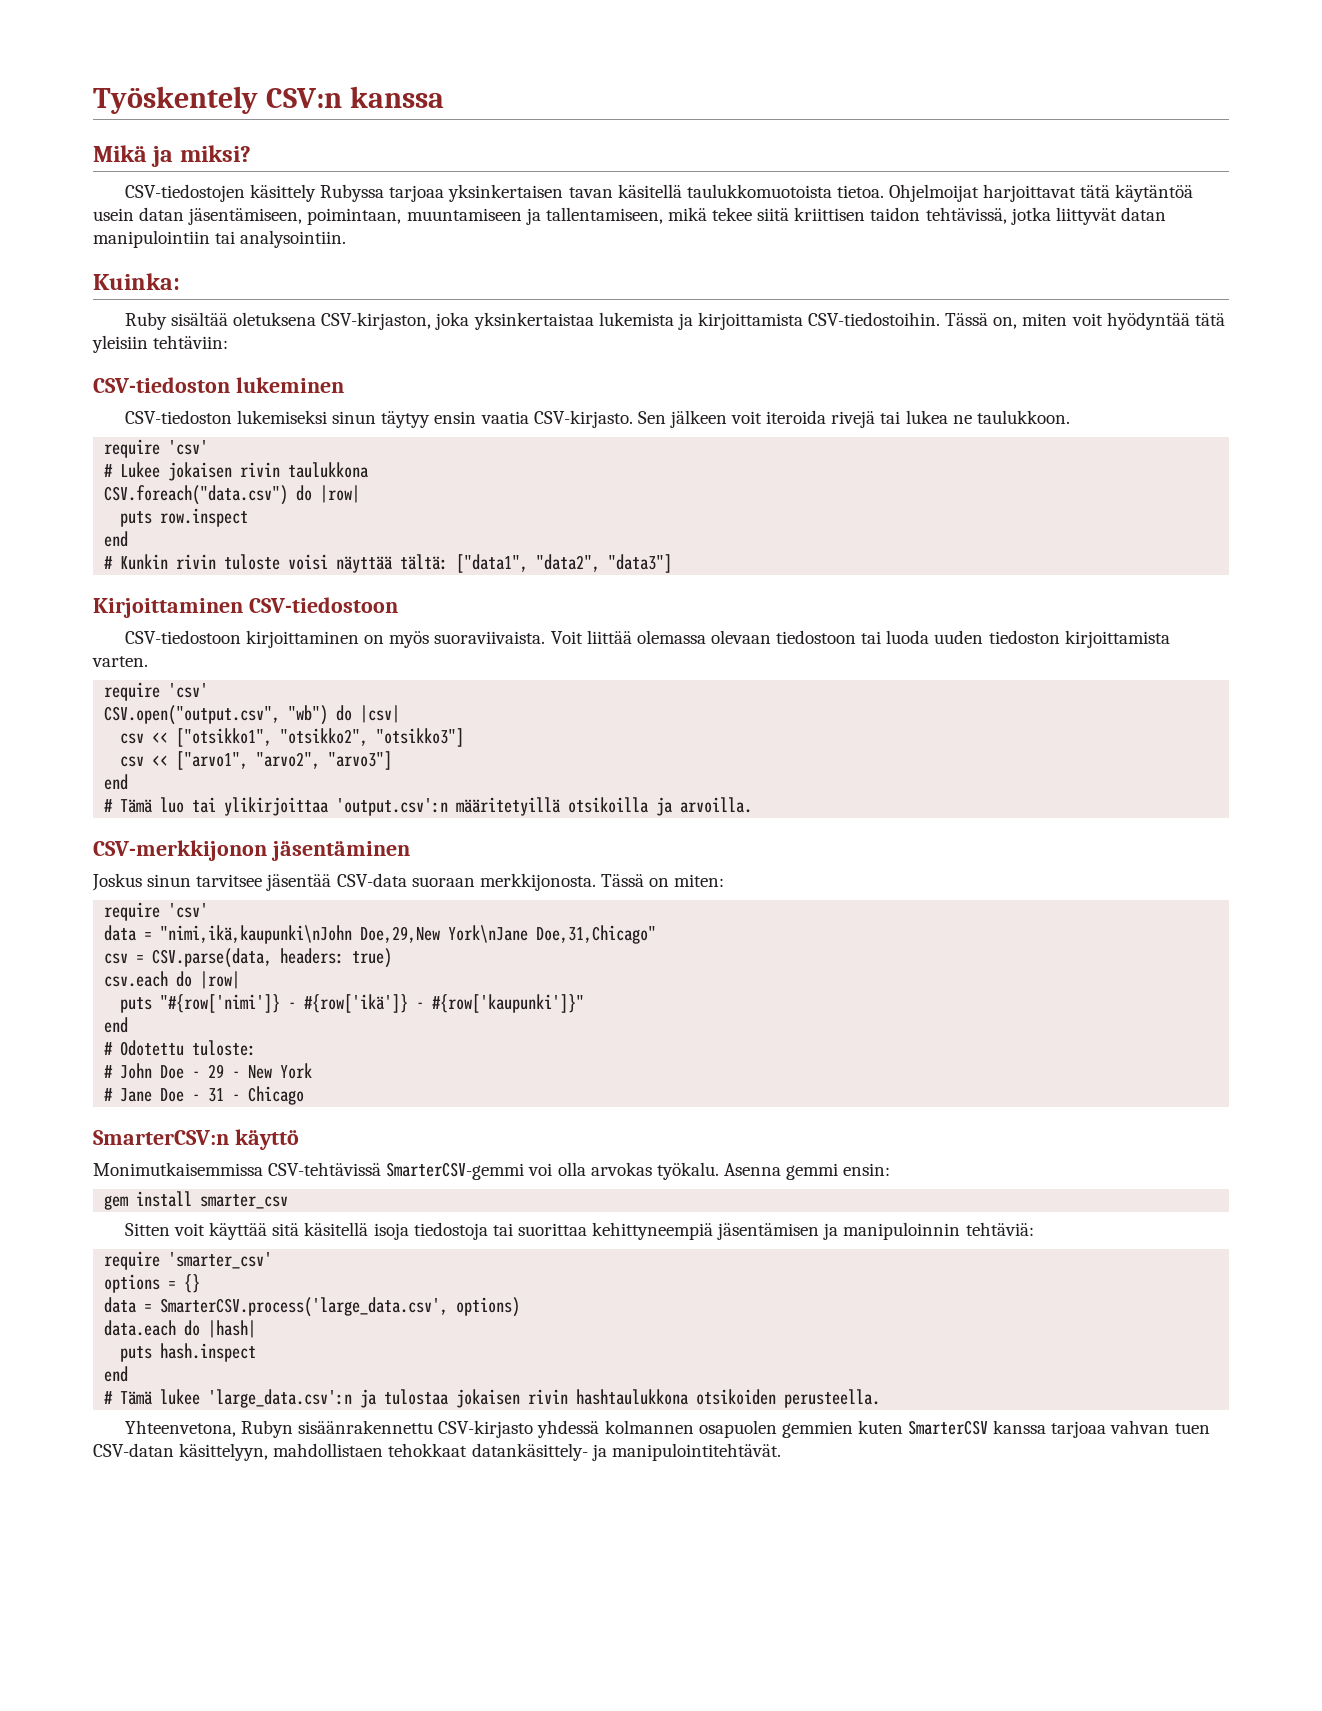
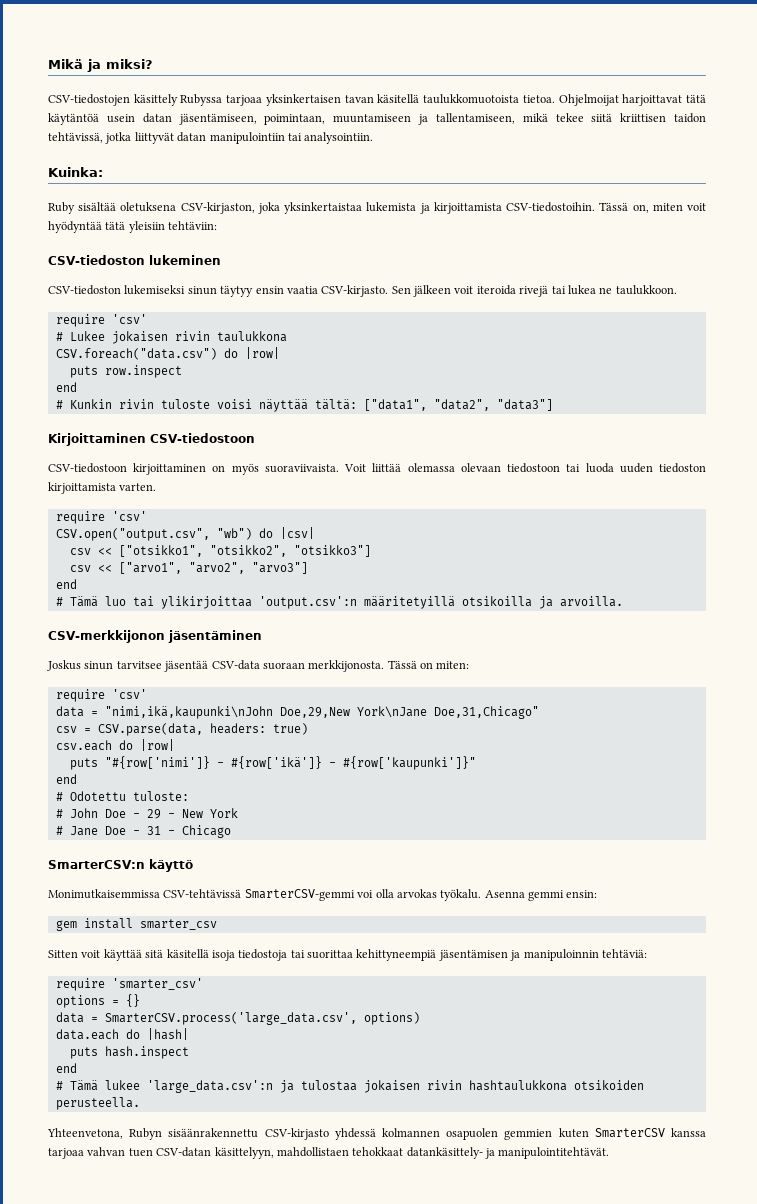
- Työskentely CSV:n kanssa

